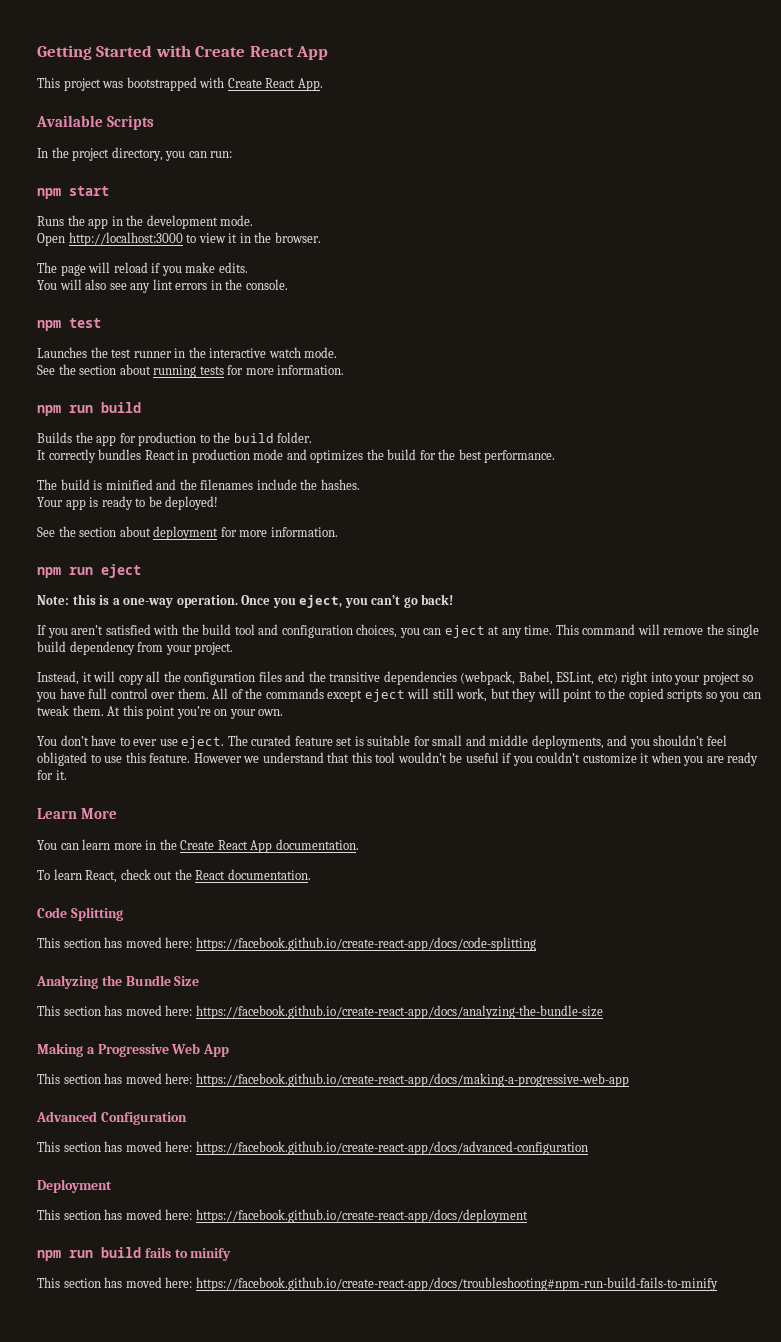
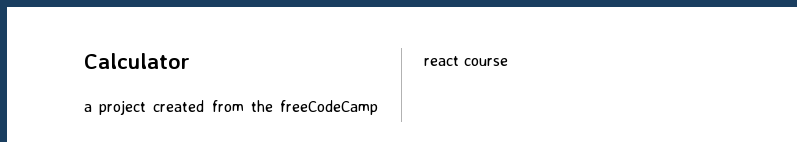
- Getting Started with Create React App
- This project was bootstrapped with Create React App.
- Available Scripts
- In the project directory, you can run:
- npm start
- Runs the app in the development mode.
- Open http://localhost:3000 to view it in the browser.
- The page will reload if you make edits.
- You will also see any lint errors in the console.
- npm test
- Launches the test runner in the interactive watch mode.
- See the section about running tests for more information.
- npm run build
- Builds the app for production to the build folder.
- It correctly bundles React in production mode and optimizes the build for the best performance.
- The build is minified and the filenames include the hashes.
- Your app is ready to be deployed!
- See the section about deployment for more information.
- npm run eject
- Note: this is a one-way operation. Once you eject, you can’t go back!
- If you aren’t satisfied with the build tool and configuration choices, you can eject at any time. This command will remove the single build dependency from your project.
- Instead, it will copy all the configuration files and the transitive dependencies (webpack, Babel, ESLint, etc) right into your project so you have full control over them. All of the commands except eject will still work, but they will point to the copied scripts so you can tweak them. At this point you’re on your own.
- You don’t have to ever use eject. The curated feature set is suitable for small and middle deployments, and you shouldn’t feel obligated to use this feature. However we understand that this tool wouldn’t be useful if you couldn’t customize it when you are ready for it.
- Learn More
- You can learn more in the Create React App documentation.
- To learn React, check out the React documentation.
- Code Splitting
- This section has moved here: https://facebook.github.io/create-react-app/docs/code-splitting
- Analyzing the Bundle Size
- This section has moved here: https://facebook.github.io/create-react-app/docs/analyzing-the-bundle-size
- Making a Progressive Web App
- This section has moved here: https://facebook.github.io/create-react-app/docs/making-a-progressive-web-app
- Advanced Configuration
- This section has moved here: https://facebook.github.io/create-react-app/docs/advanced-configuration
- Deployment
- This section has moved here: https://facebook.github.io/create-react-app/docs/deployment
- npm run build fails to minify
- This section has moved here: https://facebook.github.io/create-react-app/docs/troubleshooting#npm-run-build-fails-to-minify
+ Calculator
+ a project created from the freeCodeCamp react course

